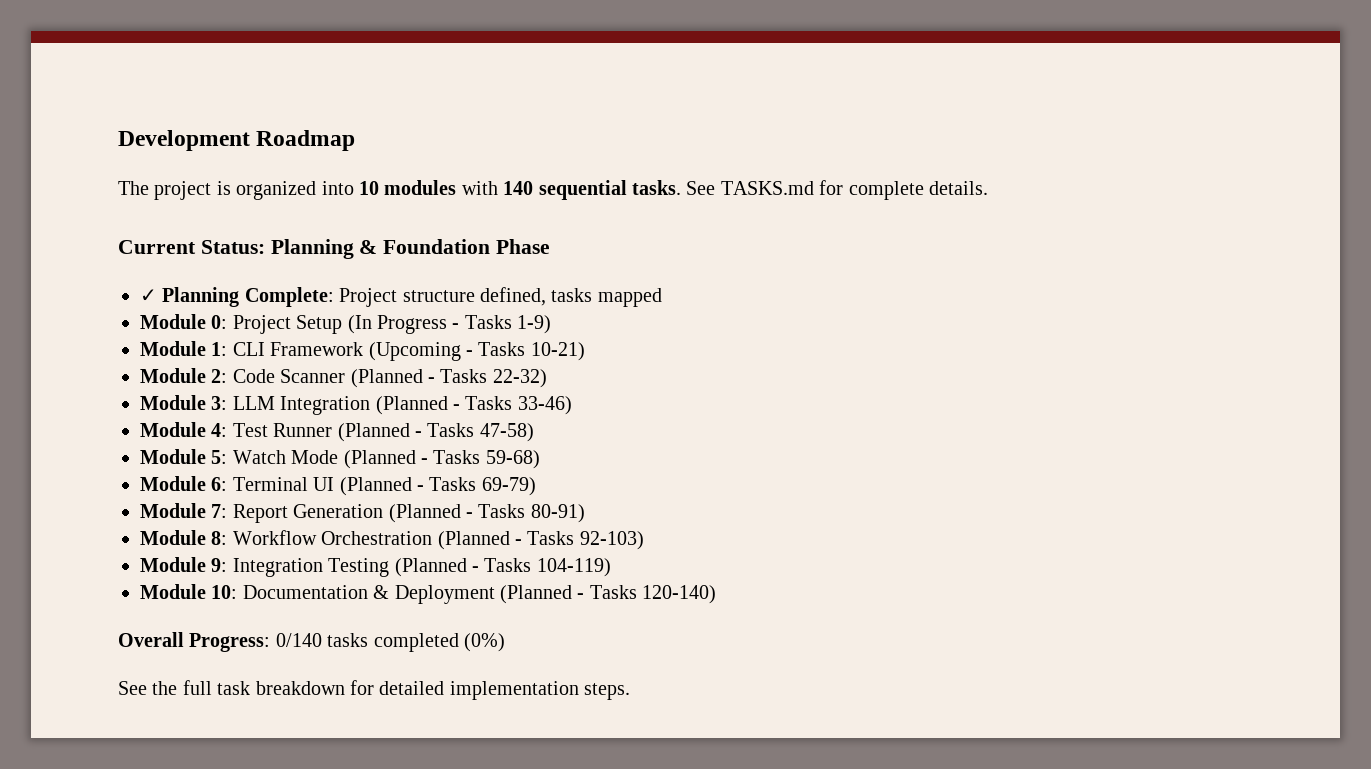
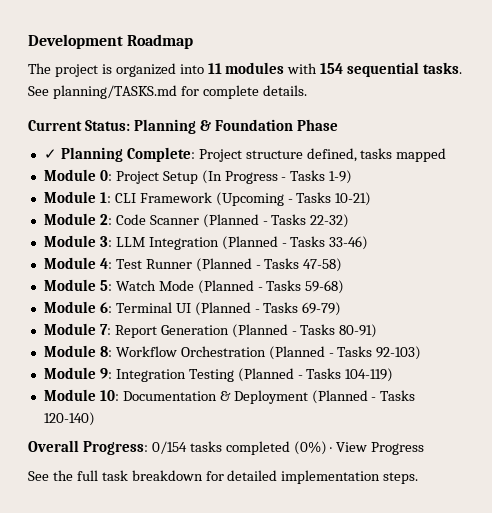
- The project is organized into 10 modules with 140 sequential tasks.
+ The project is organized into 11 modules with 154 sequential tasks.
- See TASKS.md for complete details.
+ See planning/TASKS.md for complete details.
- Overall Progress: 0/140 tasks completed (0%)
+ Overall Progress: 0/154 tasks completed (0%) · View Progress

